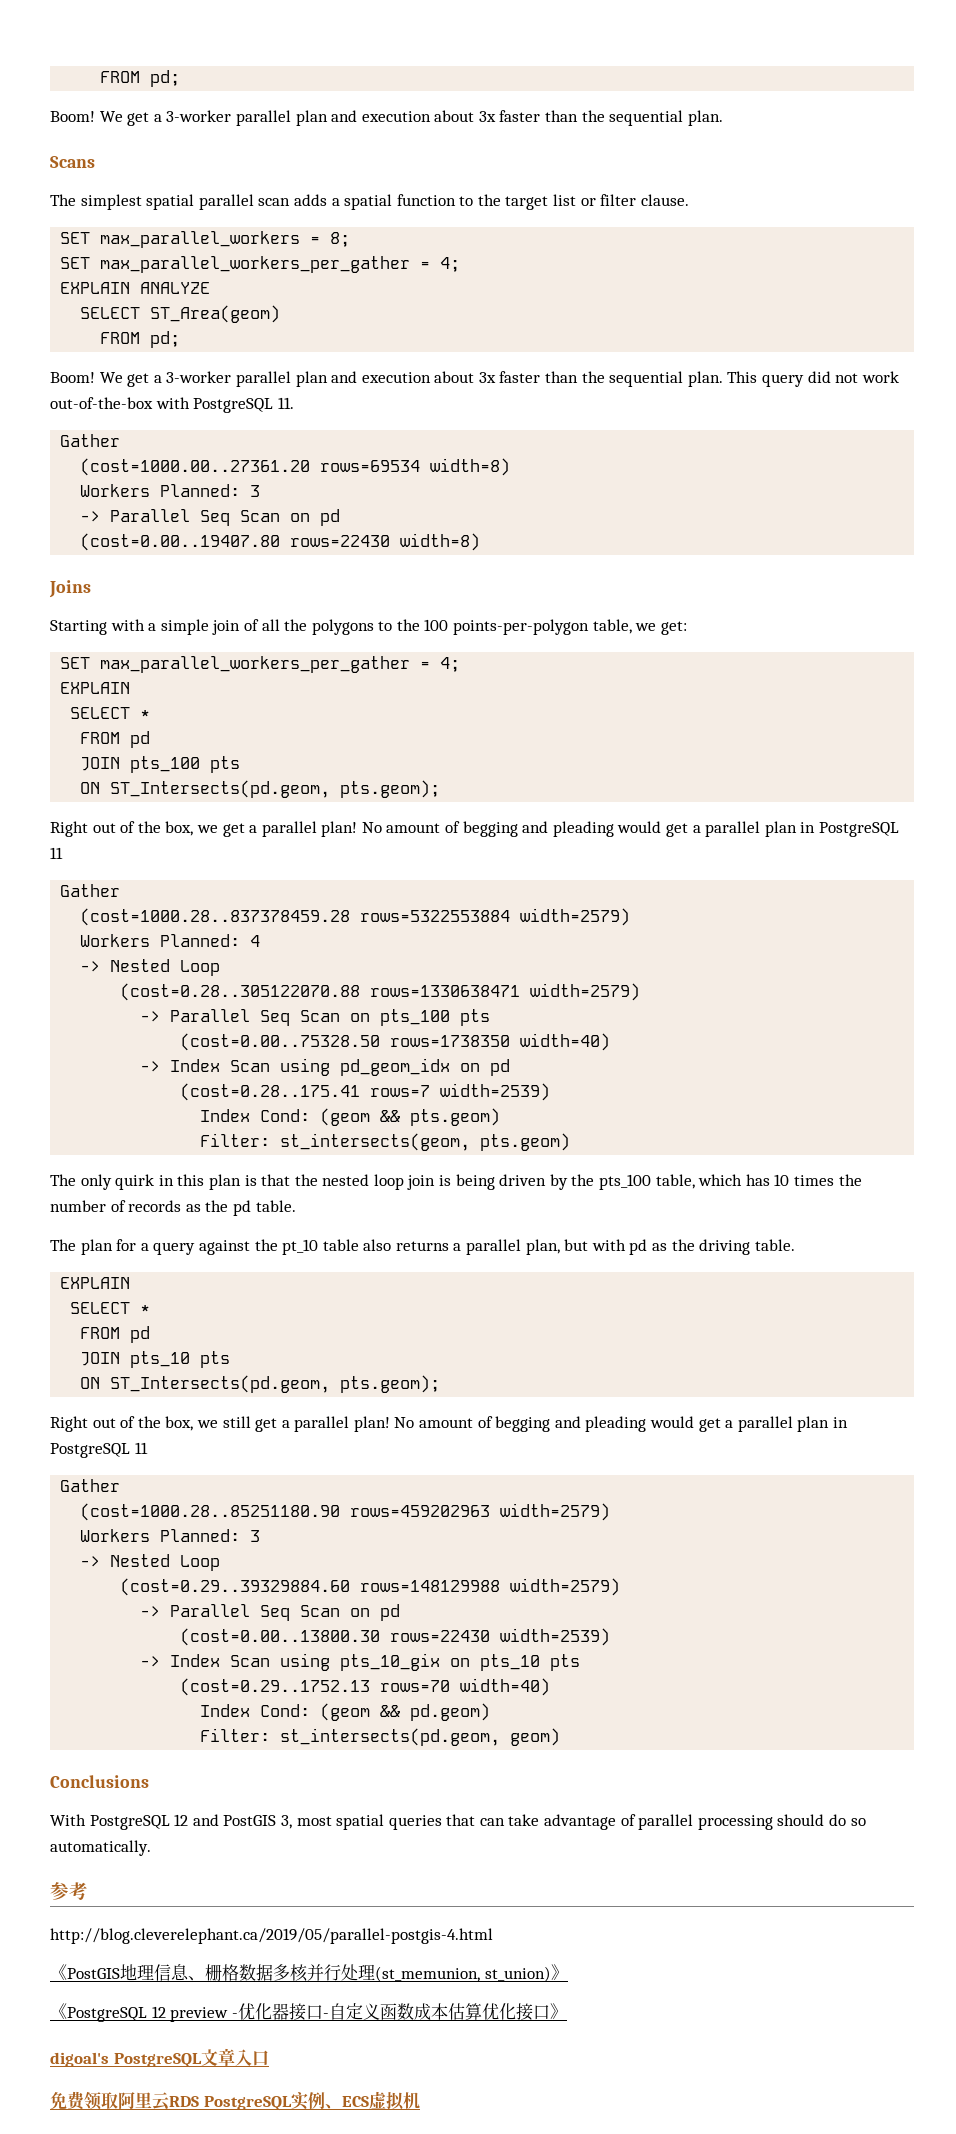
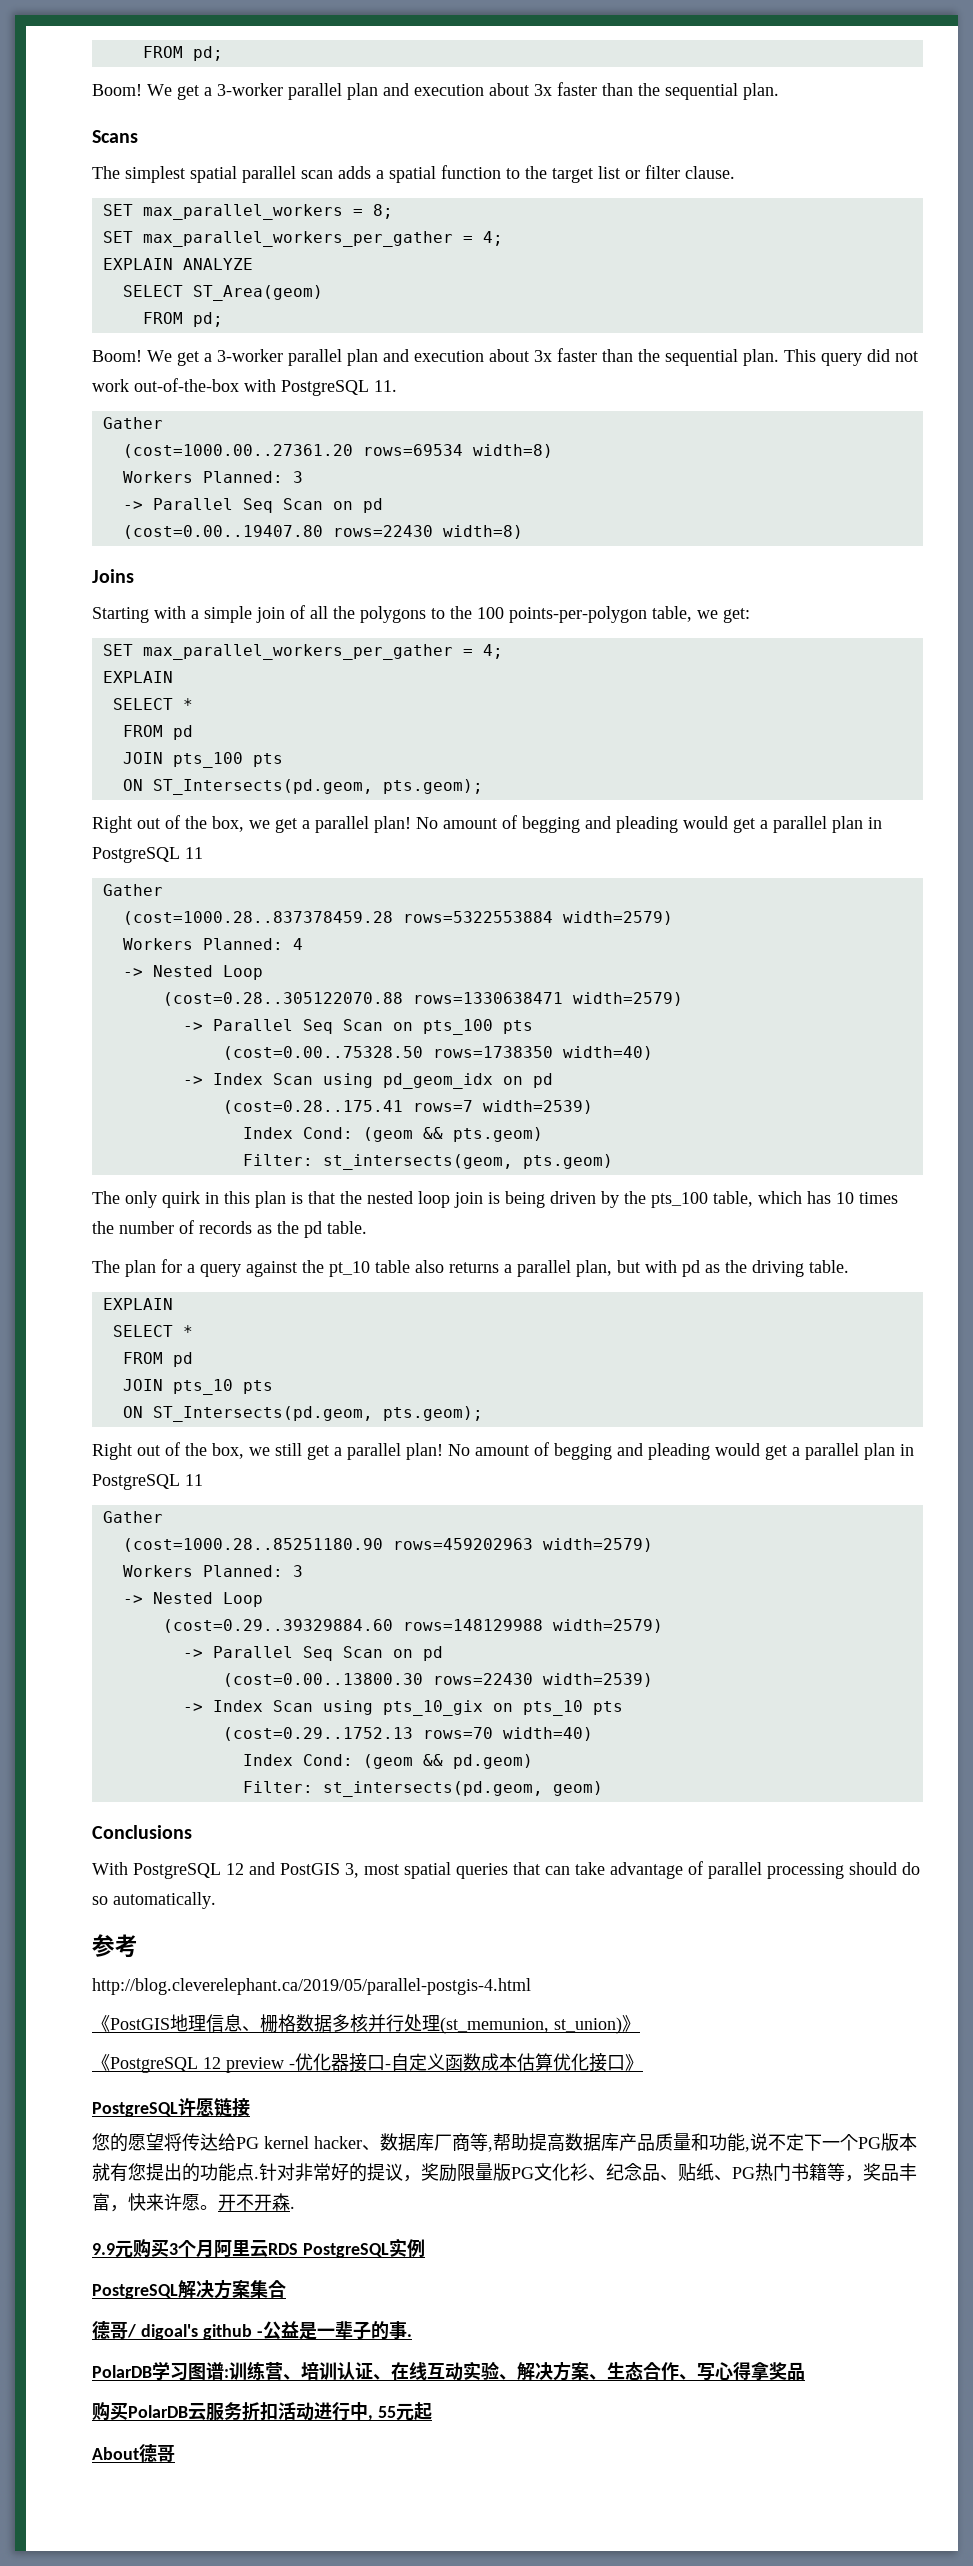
- digoal's PostgreSQL文章入口
- 免费领取阿里云RDS PostgreSQL实例、ECS虚拟机
+ PostgreSQL许愿链接
+ 您的愿望将传达给PG kernel hacker、数据库厂商等,帮助提高数据库产品质量和功能,说不定下一个PG版本就有您提出的功能点.针对非常好的提议，奖励限量版PG文化衫、纪念品、贴纸、PG热门书籍等，奖品丰富，快来许愿。开不开森.
+ 9.9元购买3个月阿里云RDS PostgreSQL实例
+ PostgreSQL解决方案集合
+ 德哥/ digoal's github -公益是一辈子的事.
+ PolarDB学习图谱:训练营、培训认证、在线互动实验、解决方案、生态合作、写心得拿奖品
+ 购买PolarDB云服务折扣活动进行中, 55元起
+ About德哥

